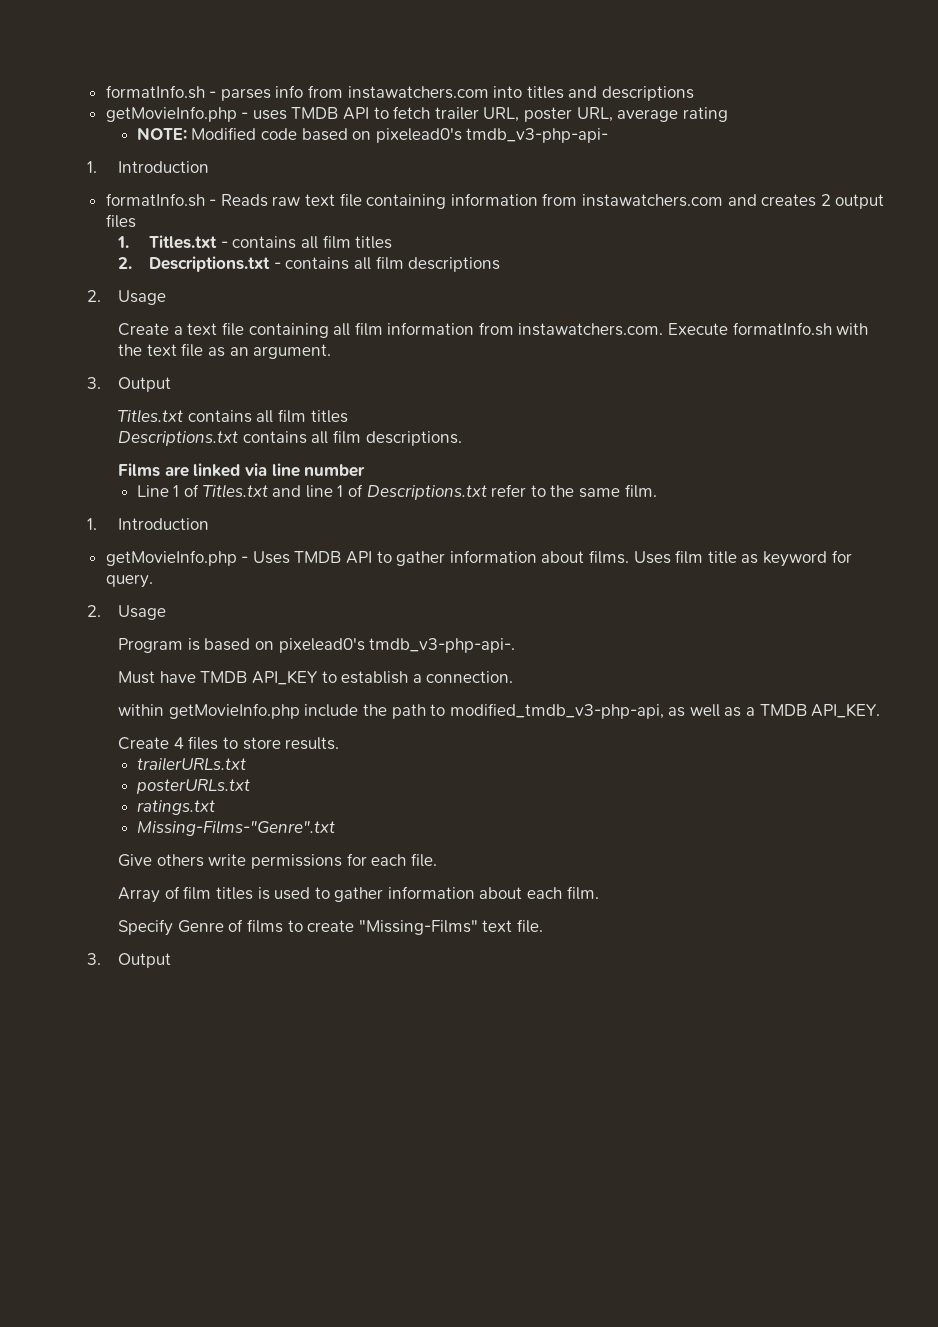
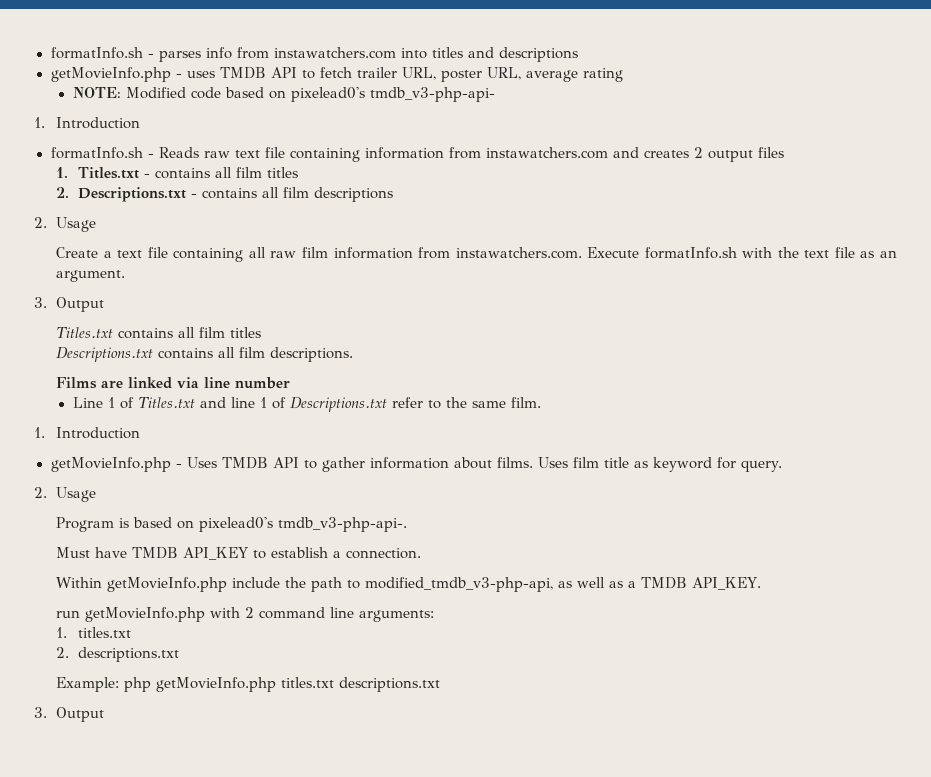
- Create a text file containing all film information from instawatchers.com. Execute formatInfo.sh with the text file as an argument.
+ Create a text file containing all raw film information from instawatchers.com. Execute formatInfo.sh with the text file as an argument.
- within getMovieInfo.php include the path to modified_tmdb_v3-php-api, as well as a TMDB API_KEY.
+ Within getMovieInfo.php include the path to modified_tmdb_v3-php-api, as well as a TMDB API_KEY.
- Create 4 files to store results.
- trailerURLs.txt
- posterURLs.txt
- ratings.txt
- Missing-Films-"Genre".txt
- Give others write permissions for each file.
- Array of film titles is used to gather information about each film.
- Specify Genre of films to create "Missing-Films" text file.
+ run getMovieInfo.php with 2 command line arguments:
+ 1. titles.txt
+ 2. descriptions.txt
+ Example: php getMovieInfo.php titles.txt descriptions.txt

